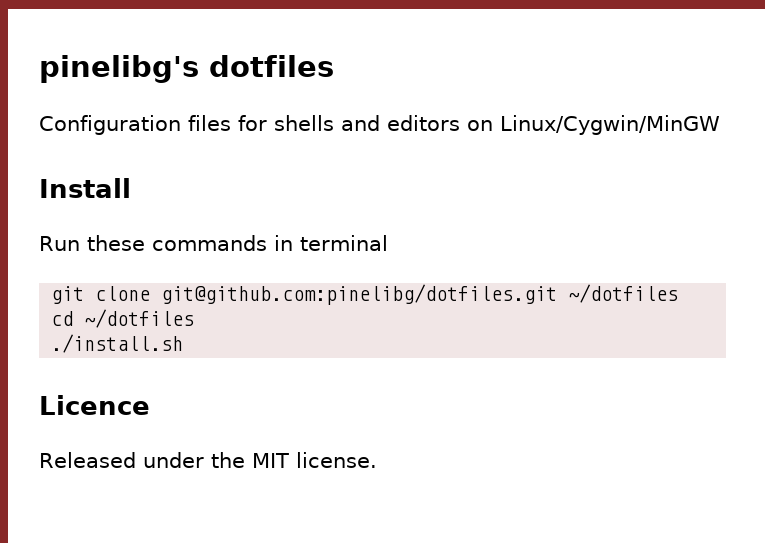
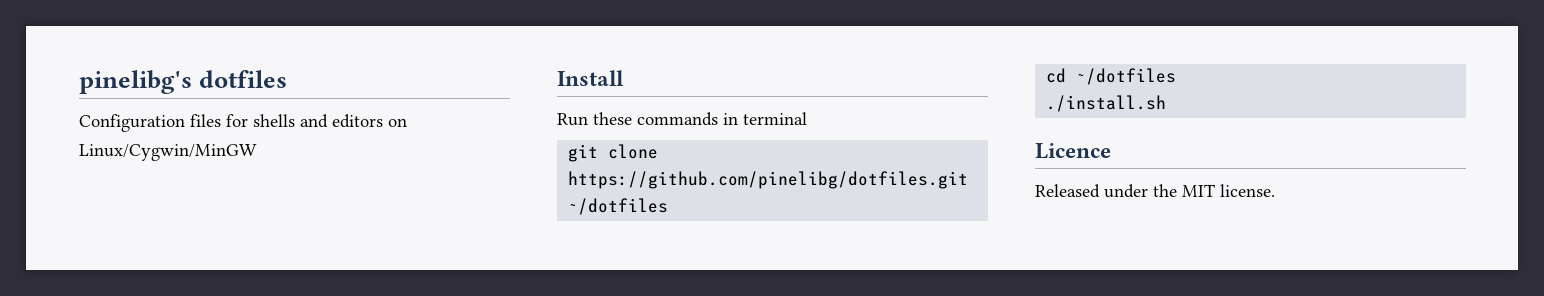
- git clone git@github.com:pinelibg/dotfiles.git ~/dotfiles
+ git clone https://github.com/pinelibg/dotfiles.git ~/dotfiles

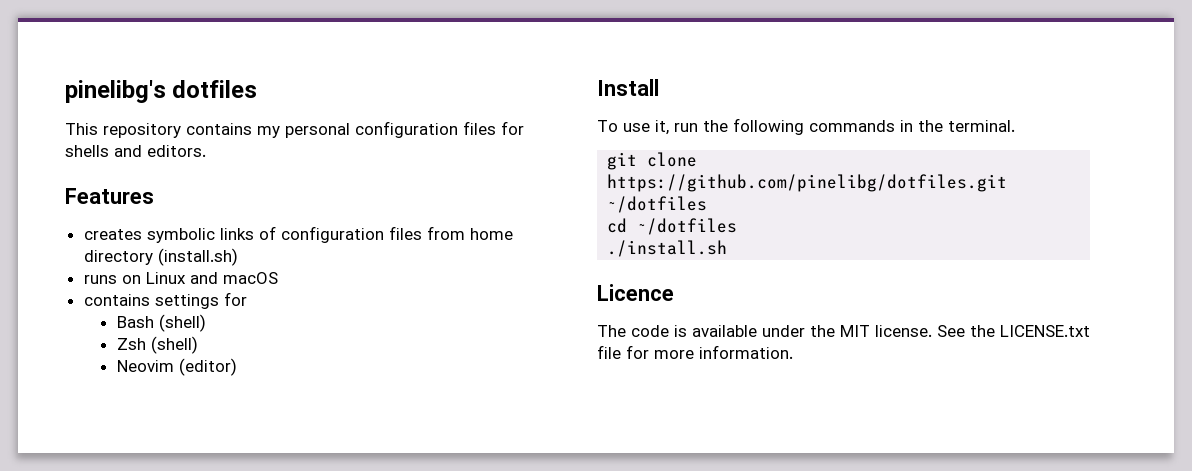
- Configuration files for shells and editors on Linux/Cygwin/MinGW
+ This repository contains my personal configuration files for shells and editors.
+ Features
+ creates symbolic links of configuration files from home directory (install.sh)
+ runs on Linux and macOS
+ contains settings for
+ Bash (shell)
+ Zsh (shell)
+ Neovim (editor)
  Install
- Run these commands in terminal
+ To use it, run the following commands in the terminal.
- Released under the MIT license.
+ The code is available under the MIT license. See the LICENSE.txt file for more information.

